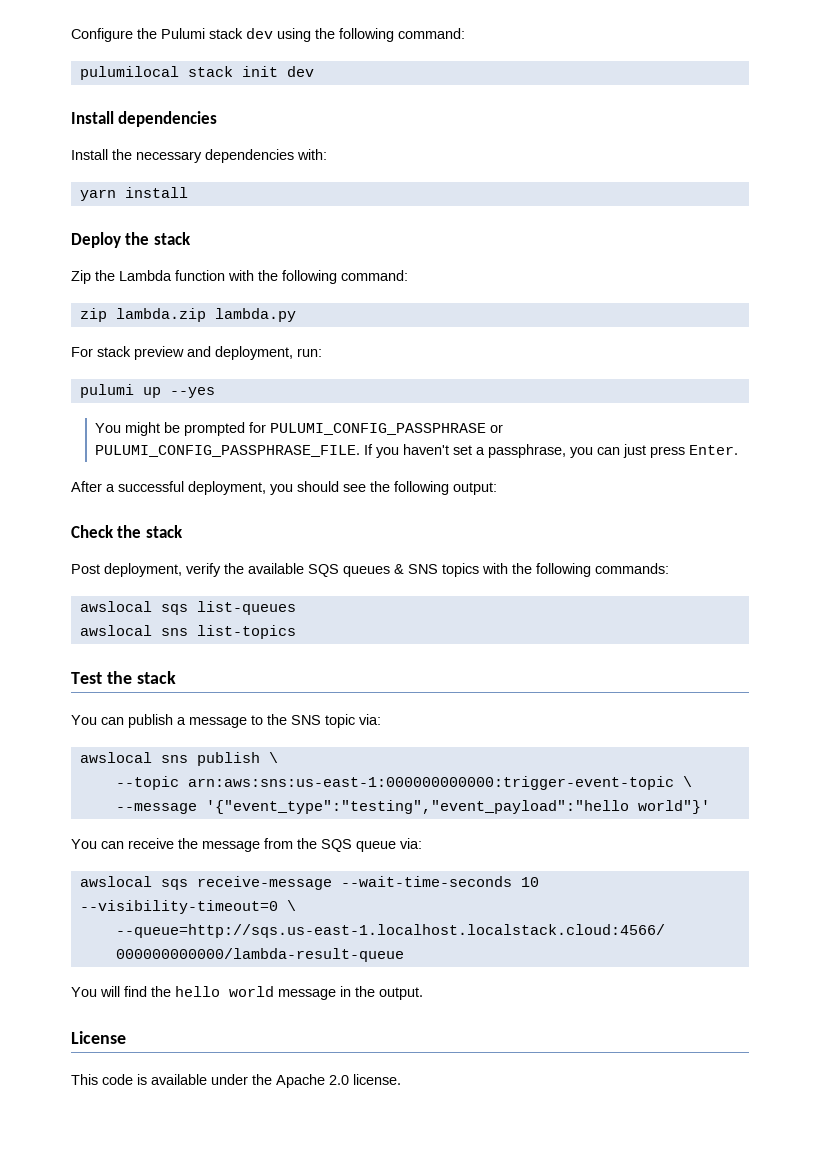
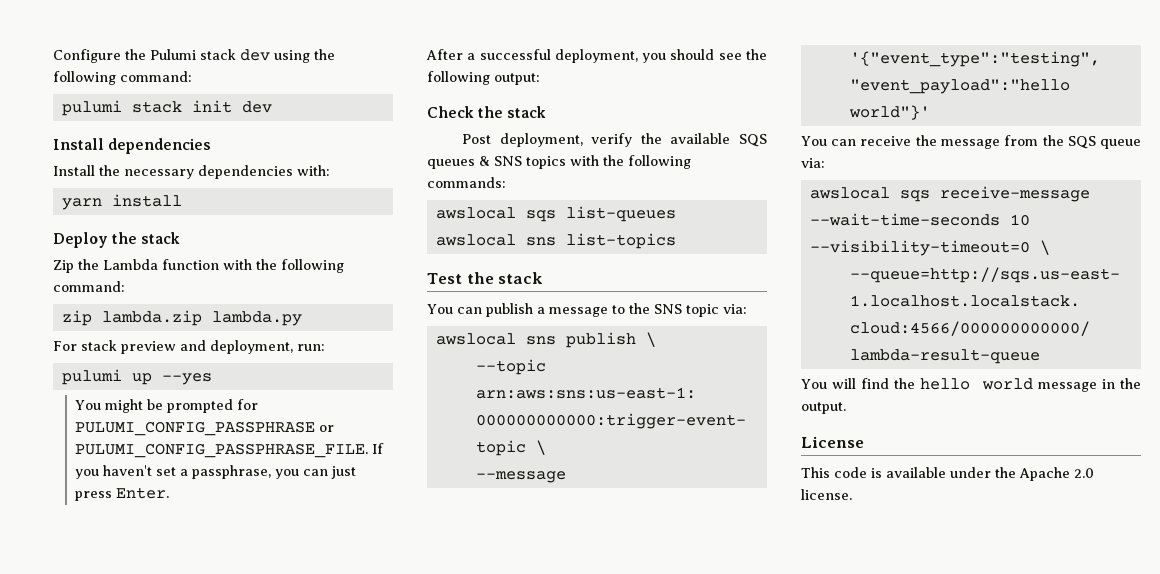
- pulumilocal stack init dev
+ pulumi stack init dev

